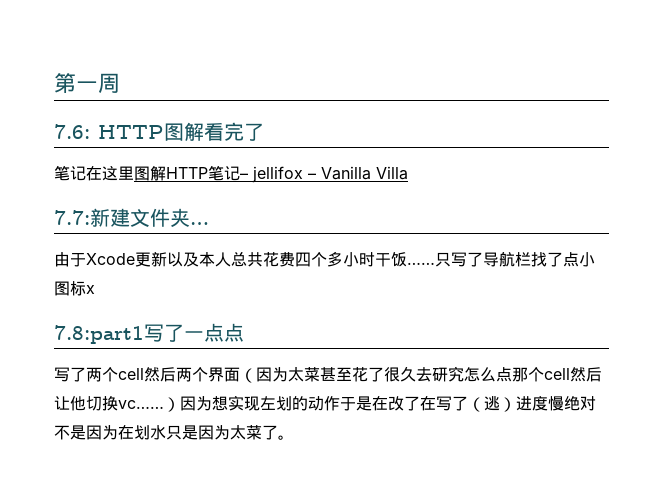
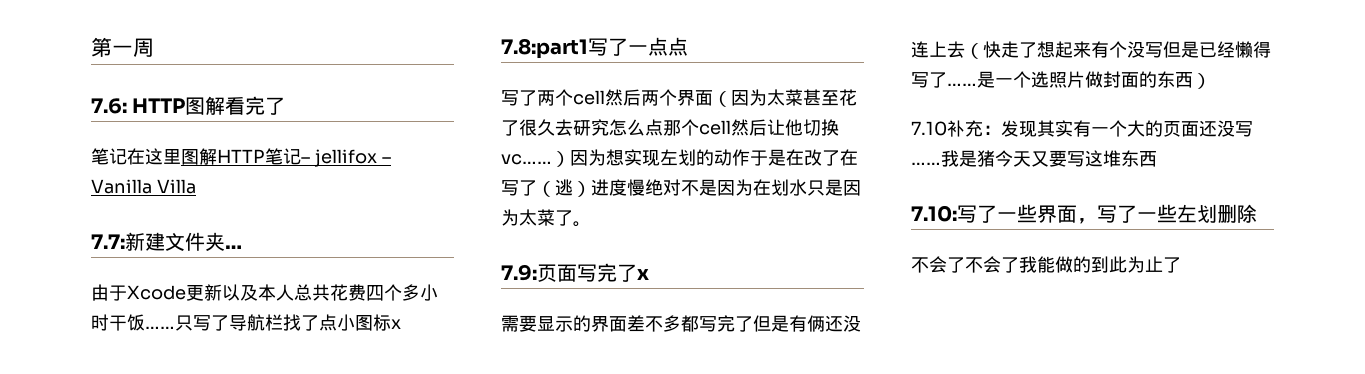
+ 7.9:页面写完了x
+ 需要显示的界面差不多都写完了但是有俩还没连上去（快走了想起来有个没写但是已经懒得写了……是一个选照片做封面的东西）
+ 7.10补充：发现其实有一个大的页面还没写……我是猪今天又要写这堆东西
+ 7.10:写了一些界面，写了一些左划删除
+ 不会了不会了我能做的到此为止了

